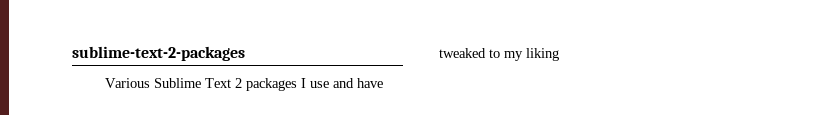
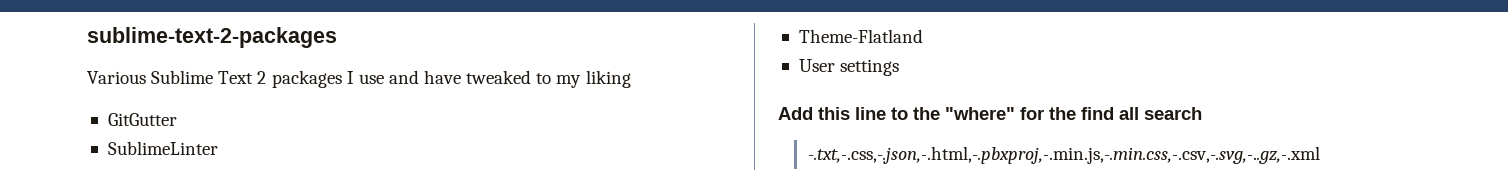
+ GitGutter
+ SublimeLinter
+ Theme-Flatland
+ User settings
+ Add this line to the "where" for the find all search
+ -.txt,-.css,-.json,-.html,-.pbxproj,-.min.js,-.min.css,-.csv,-.svg,-..gz,-.xml

